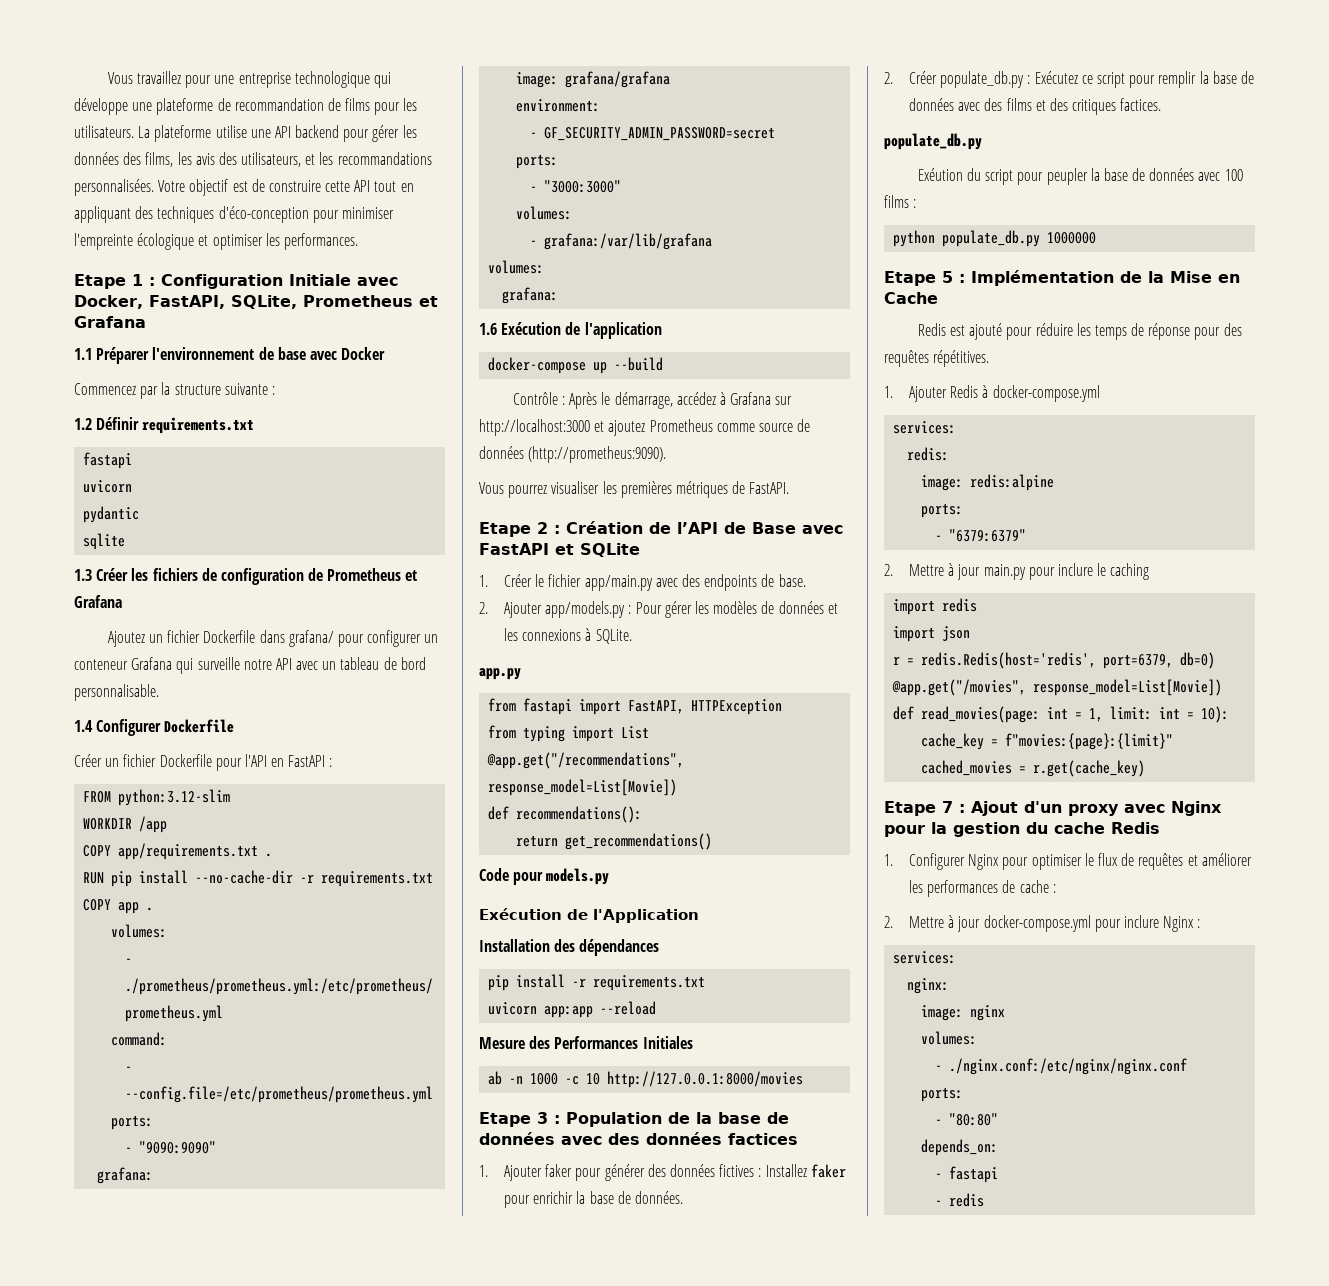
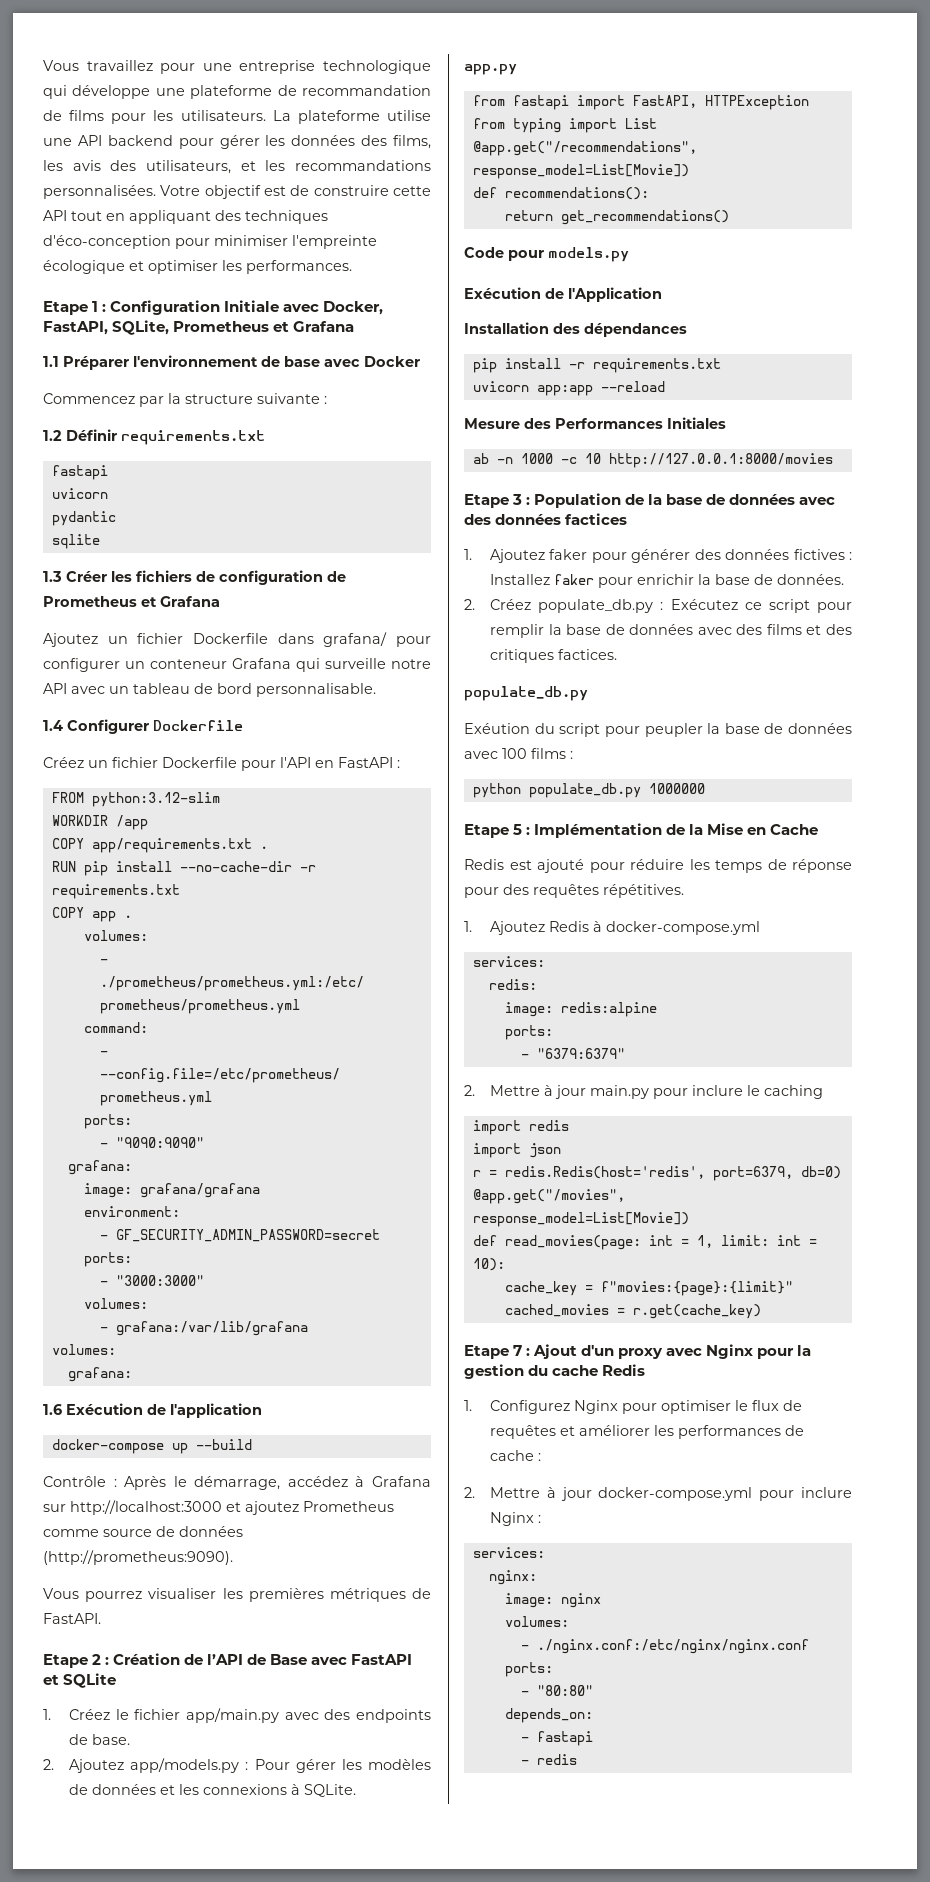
- Créer un fichier Dockerfile pour l'API en FastAPI :
+ Créez un fichier Dockerfile pour l'API en FastAPI :
- 1. Créer le fichier app/main.py avec des endpoints de base.
+ 1. Créez le fichier app/main.py avec des endpoints de base.
- 2. Ajouter app/models.py : Pour gérer les modèles de données et les connexions à SQLite.
+ 2. Ajoutez app/models.py : Pour gérer les modèles de données et les connexions à SQLite.
- 1. Ajouter faker pour générer des données fictives : Installez faker pour enrichir la base de données.
+ 1. Ajoutez faker pour générer des données fictives : Installez faker pour enrichir la base de données.
- 2. Créer populate_db.py : Exécutez ce script pour remplir la base de données avec des films et des critiques factices.
+ 2. Créez populate_db.py : Exécutez ce script pour remplir la base de données avec des films et des critiques factices.
- 1. Ajouter Redis à docker-compose.yml
+ 1. Ajoutez Redis à docker-compose.yml
- 1. Configurer Nginx pour optimiser le flux de requêtes et améliorer les performances de cache :
+ 1. Configurez Nginx pour optimiser le flux de requêtes et améliorer les performances de cache :

